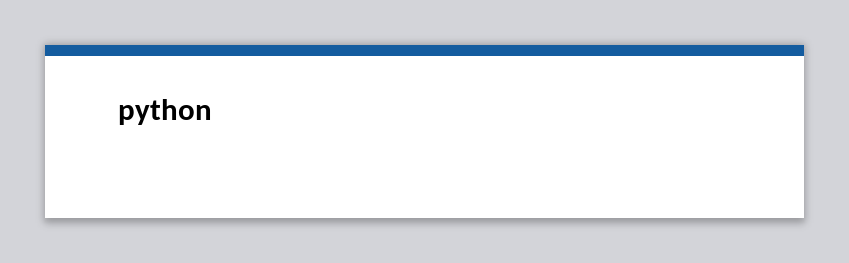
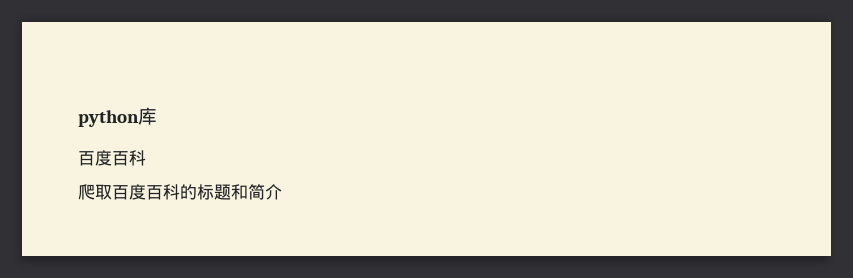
- python
+ python库
+ 百度百科
+ 爬取百度百科的标题和简介

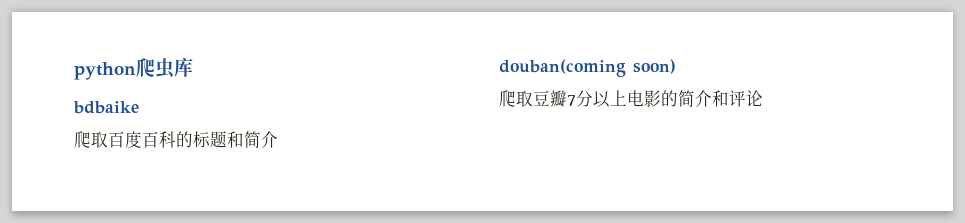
- python库
- 百度百科
+ python爬虫库
+ bdbaike
+ douban(coming soon)
+ 爬取豆瓣7分以上电影的简介和评论

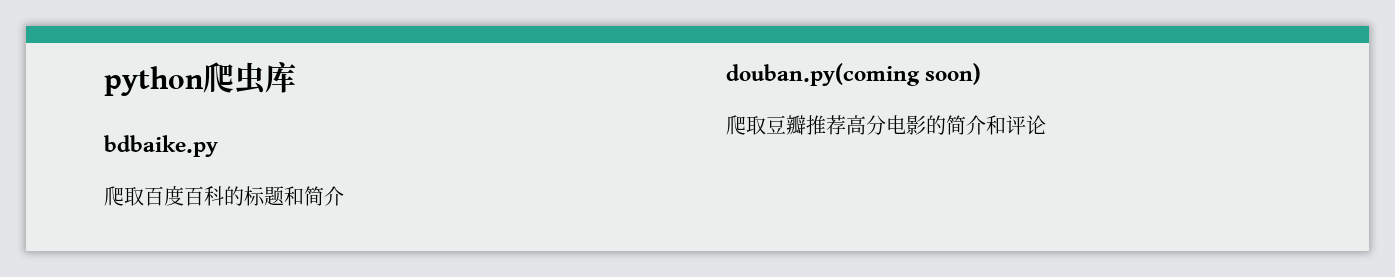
- bdbaike
+ bdbaike.py
- douban(coming soon)
+ douban.py(coming soon)
- 爬取豆瓣7分以上电影的简介和评论
+ 爬取豆瓣推荐高分电影的简介和评论

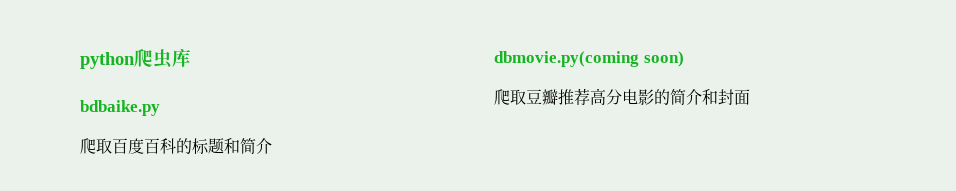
- douban.py(coming soon)
+ dbmovie.py(coming soon)
- 爬取豆瓣推荐高分电影的简介和评论
+ 爬取豆瓣推荐高分电影的简介和封面

